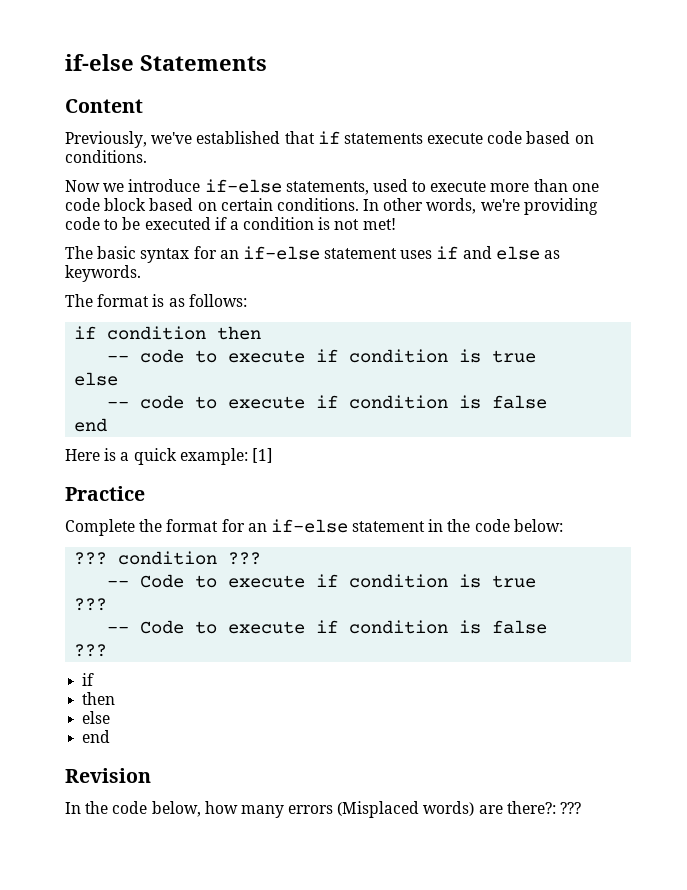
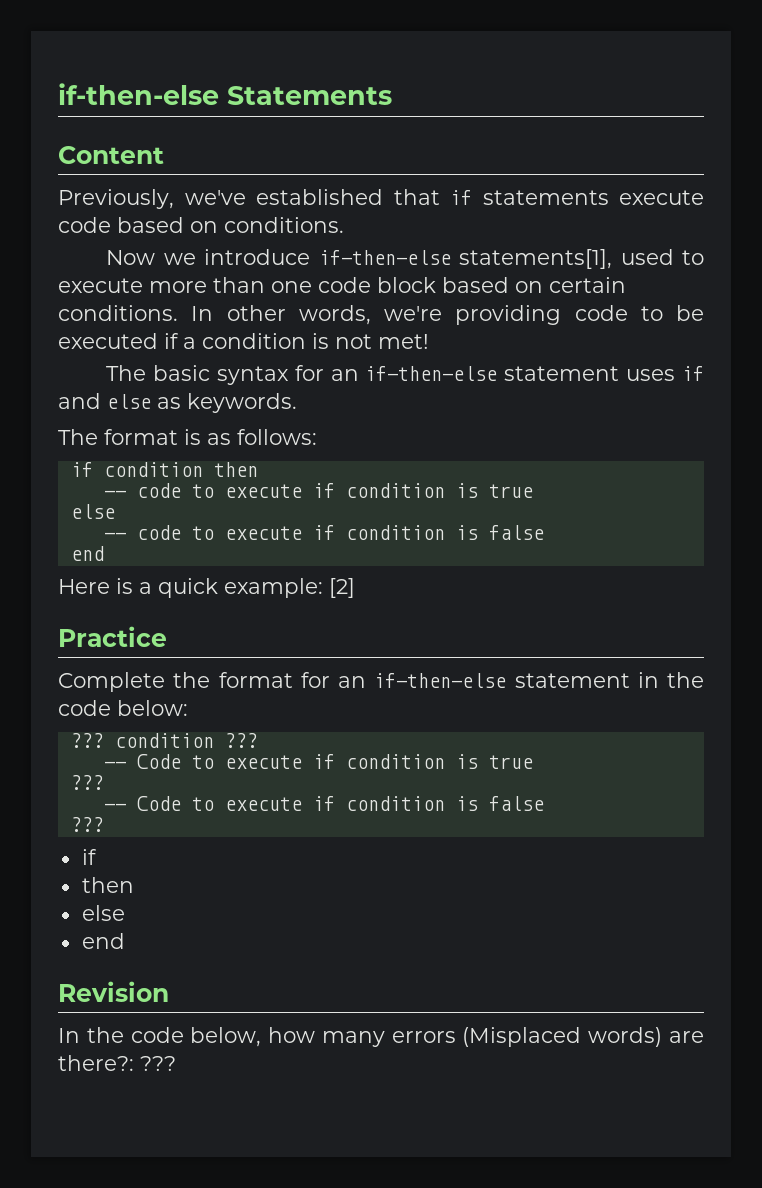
- if-else Statements
+ if-then-else Statements
- Now we introduce if-else statements, used to execute more than one code block based on certain conditions.
+ Now we introduce if-then-else statements[1], used to execute more than one code block based on certain conditions.
- The basic syntax for an if-else statement uses if and else as keywords.
+ The basic syntax for an if-then-else statement uses if and else as keywords.
- Here is a quick example: [1]
+ Here is a quick example: [2]
- Complete the format for an if-else statement in the code below:
+ Complete the format for an if-then-else statement in the code below:

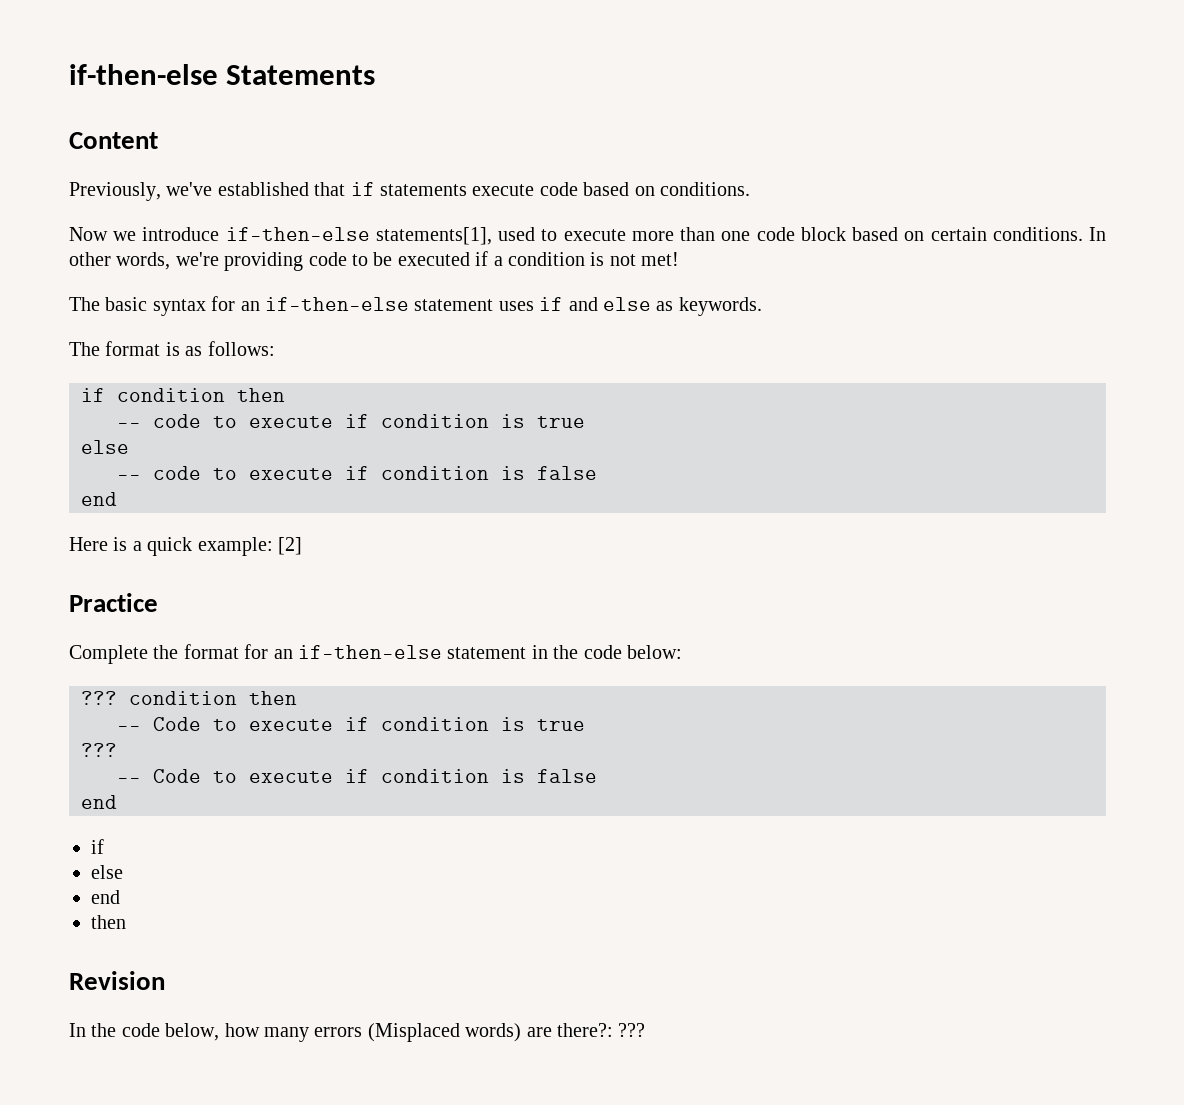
- ??? condition ???
+ ??? condition then
  -- Code to execute if condition is false
- ???
+ end
  if
- then
  else
  end
+ then

